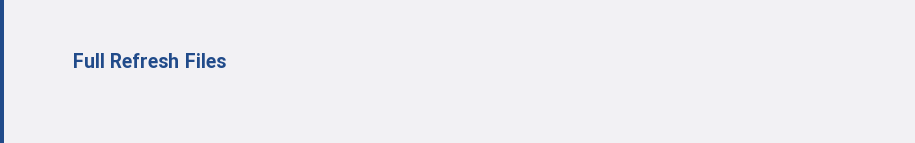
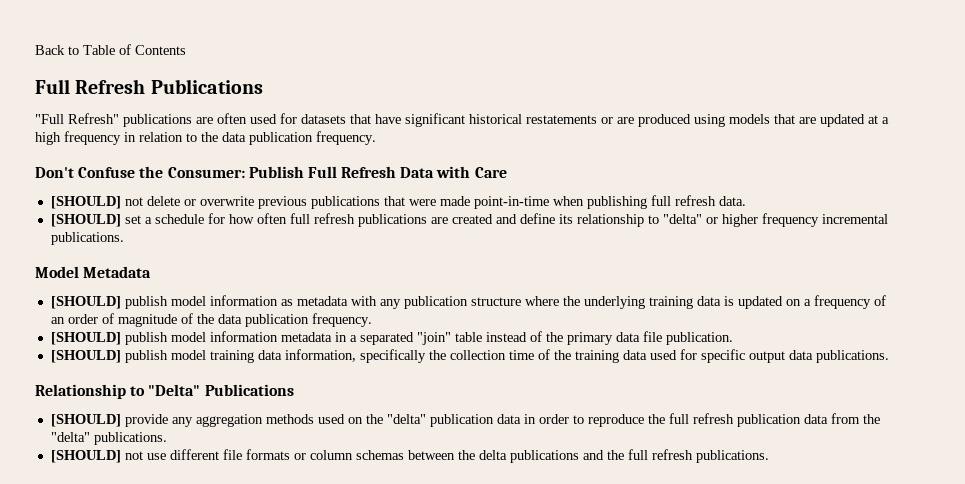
- Full Refresh Files
+ Back to Table of Contents
+ Full Refresh Publications
+ "Full Refresh" publications are often used for datasets that have significant historical restatements or are produced using models that are updated at a high frequency in relation to the data publication frequency.
+ Don't Confuse the Consumer: Publish Full Refresh Data with Care
+ [SHOULD] not delete or overwrite previous publications that were made point-in-time when publishing full refresh data.
+ [SHOULD] set a schedule for how often full refresh publications are created and define its relationship to "delta" or higher frequency incremental publications.
+ Model Metadata
+ [SHOULD] publish model information as metadata with any publication structure where the underlying training data is updated on a frequency of an order of magnitude of the data publication frequency.
+ [SHOULD] publish model information metadata in a separated "join" table instead of the primary data file publication.
+ [SHOULD] publish model training data information, specifically the collection time of the training data used for specific output data publications.
+ Relationship to "Delta" Publications
+ [SHOULD] provide any aggregation methods used on the "delta" publication data in order to reproduce the full refresh publication data from the "delta" publications.
+ [SHOULD] not use different file formats or column schemas between the delta publications and the full refresh publications.

